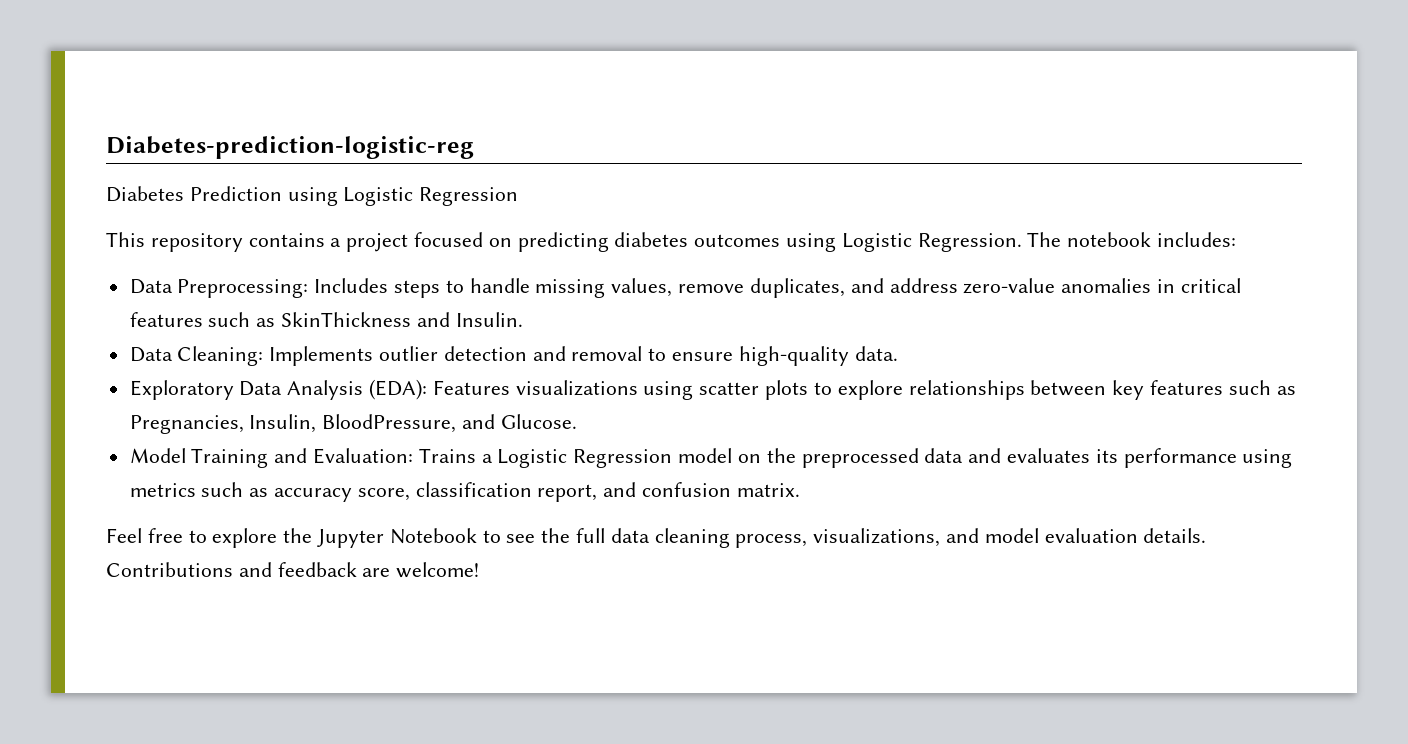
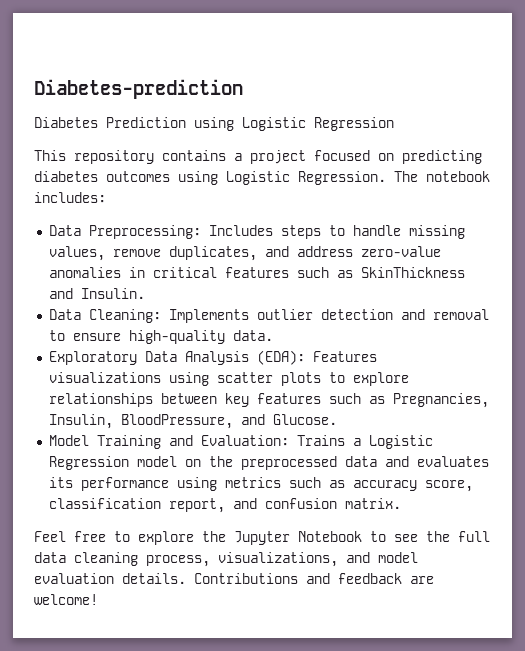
- Diabetes-prediction-logistic-reg
+ Diabetes-prediction

